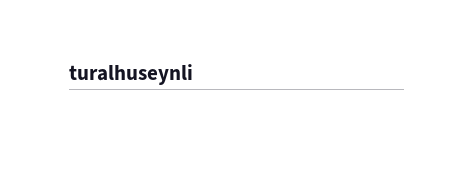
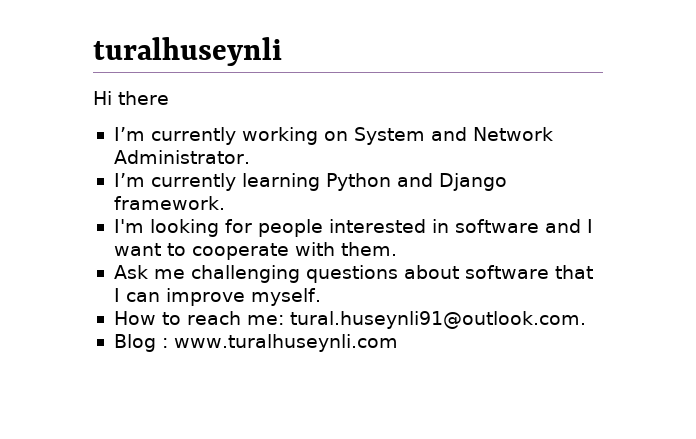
+ Hi there
+ I’m currently working on System and Network Administrator.
+ I’m currently learning Python and Django framework.
+ I'm looking for people interested in software and I want to cooperate with them.
+ Ask me challenging questions about software that I can improve myself.
+ How to reach me: tural.huseynli91@outlook.com.
+ Blog : www.turalhuseynli.com

